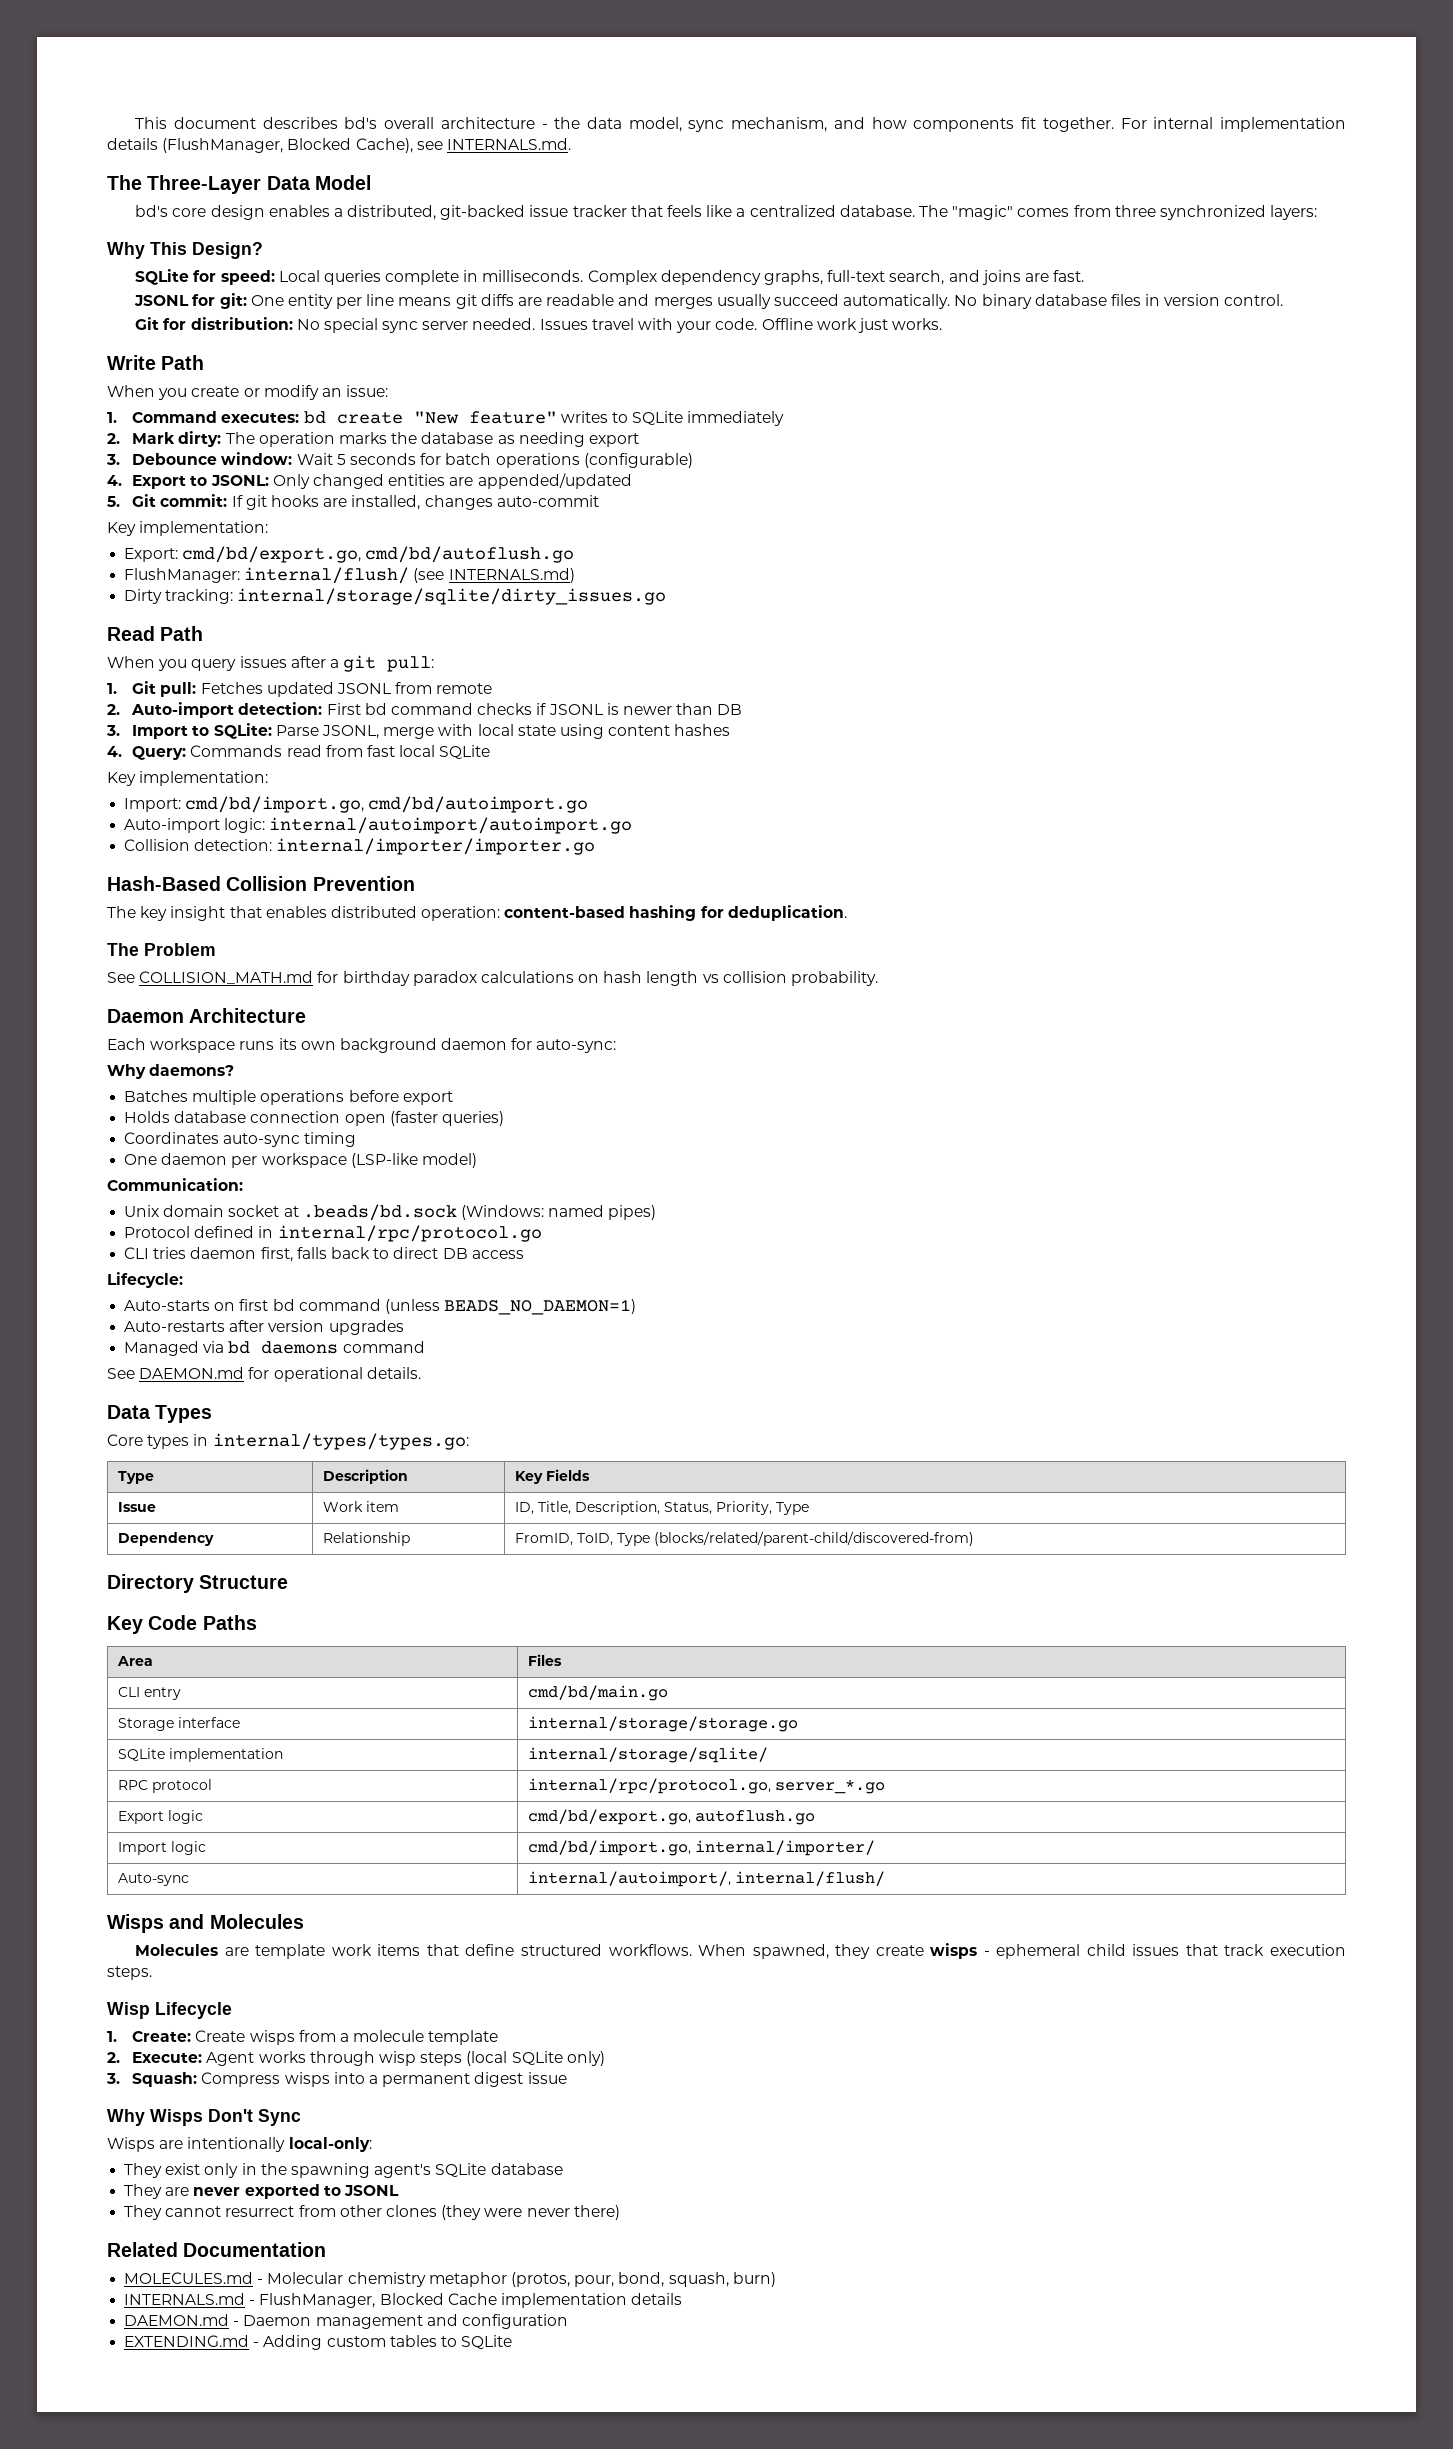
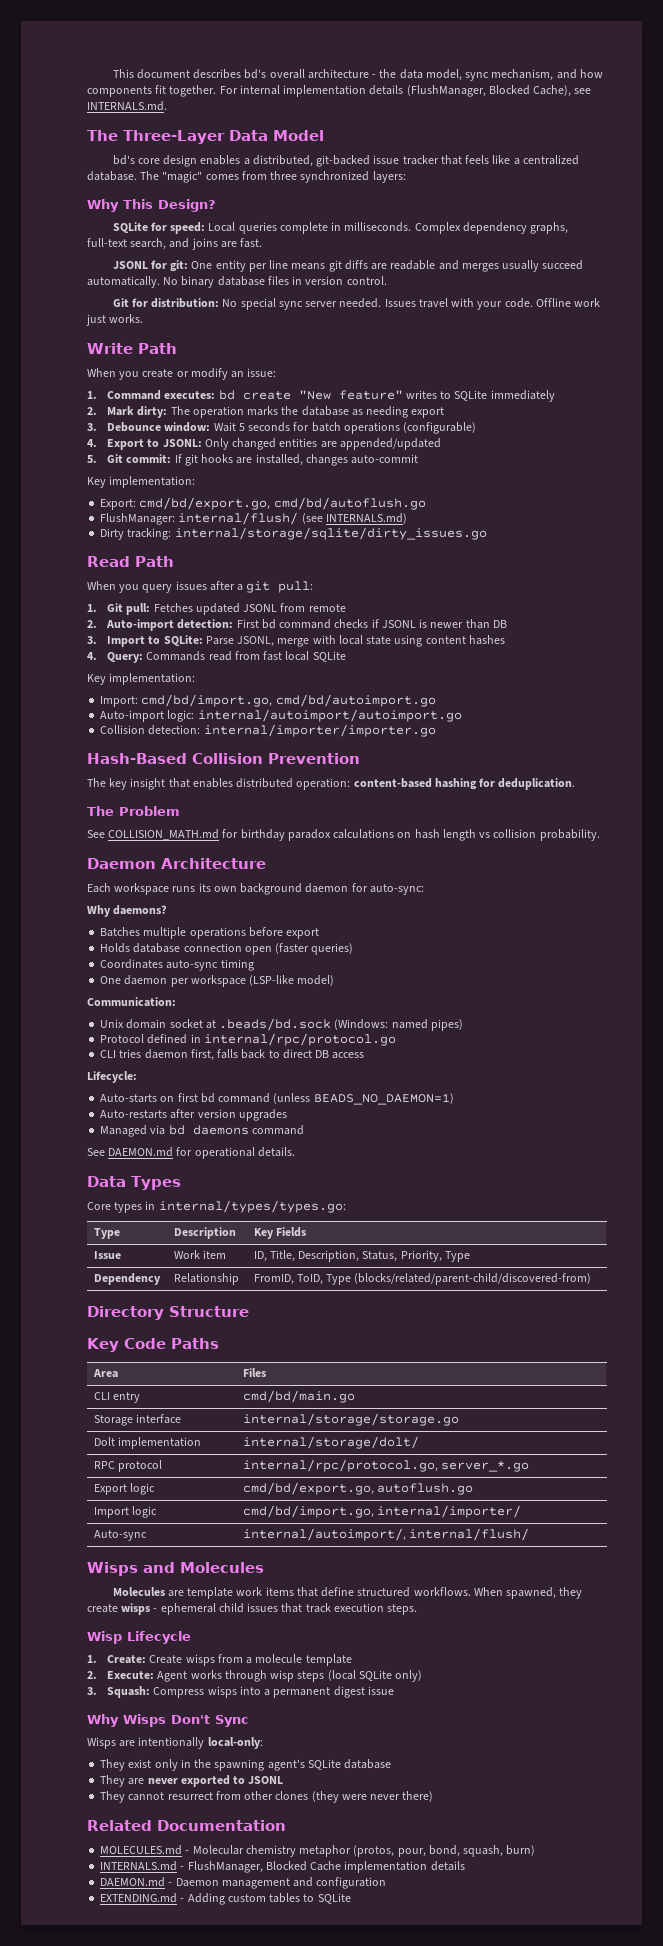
- SQLite implementation | internal/storage/sqlite/
+ Dolt implementation | internal/storage/dolt/

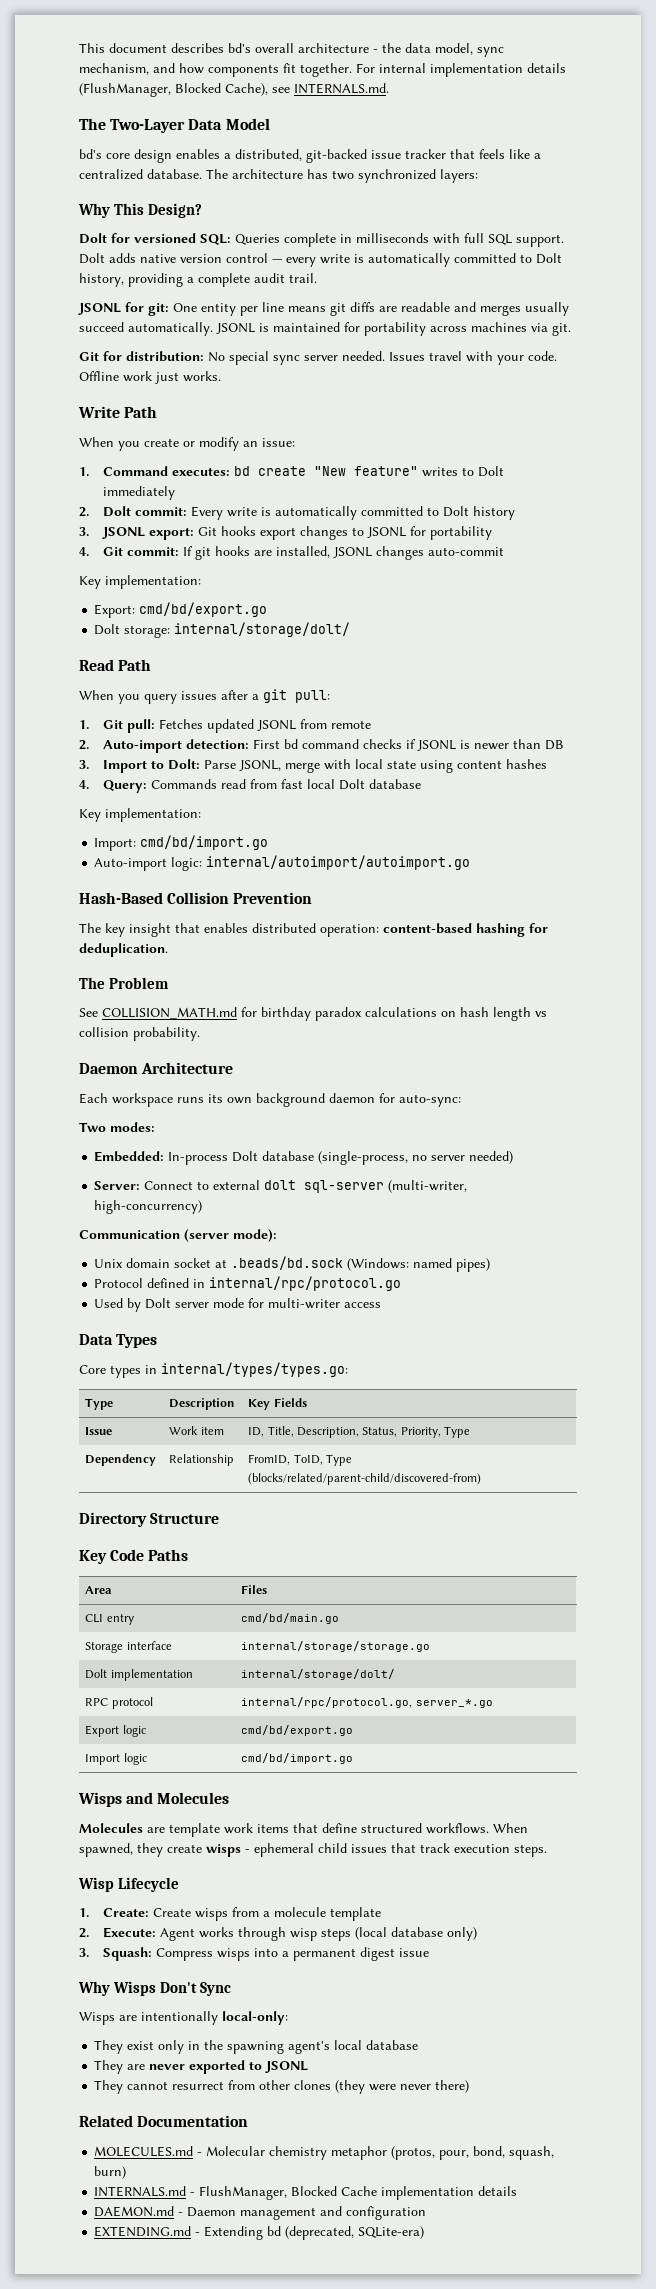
- The Three-Layer Data Model
+ The Two-Layer Data Model
- The "magic" comes from three synchronized layers:
+ The architecture has two synchronized layers:
- SQLite for speed: Local queries complete in milliseconds. Complex dependency graphs, full-text search, and joins are fast.
+ Dolt for versioned SQL: Queries complete in milliseconds with full SQL support. Dolt adds native version control — every write is automatically committed to Dolt history, providing a complete audit trail.
- No binary database files in version control.
+ JSONL is maintained for portability across machines via git.
- 1. Command executes: bd create "New feature" writes to SQLite immediately
+ 1. Command executes: bd create "New feature" writes to Dolt immediately
- 2. Mark dirty: The operation marks the database as needing export
- 3. Debounce window: Wait 5 seconds for batch operations (configurable)
- 4. Export to JSONL: Only changed entities are appended/updated
- 5. Git commit: If git hooks are installed, changes auto-commit
+ 2. Dolt commit: Every write is automatically committed to Dolt history
+ 3. JSONL export: Git hooks export changes to JSONL for portability
+ 4. Git commit: If git hooks are installed, JSONL changes auto-commit
- Export: cmd/bd/export.go, cmd/bd/autoflush.go
- FlushManager: internal/flush/ (see INTERNALS.md)
- Dirty tracking: internal/storage/sqlite/dirty_issues.go
+ Export: cmd/bd/export.go
+ Dolt storage: internal/storage/dolt/
- 3. Import to SQLite: Parse JSONL, merge with local state using content hashes
+ 3. Import to Dolt: Parse JSONL, merge with local state using content hashes
- 4. Query: Commands read from fast local SQLite
+ 4. Query: Commands read from fast local Dolt database
- Import: cmd/bd/import.go, cmd/bd/autoimport.go
+ Import: cmd/bd/import.go
- Collision detection: internal/importer/importer.go
- Why daemons?
- Batches multiple operations before export
- Holds database connection open (faster queries)
- Coordinates auto-sync timing
- One daemon per workspace (LSP-like model)
- Communication:
+ Two modes:
+ Embedded: In-process Dolt database (single-process, no server needed)
+ Server: Connect to external dolt sql-server (multi-writer, high-concurrency)
+ Communication (server mode):
- CLI tries daemon first, falls back to direct DB access
- Lifecycle:
- Auto-starts on first bd command (unless BEADS_NO_DAEMON=1)
- Auto-restarts after version upgrades
- Managed via bd daemons command
- See DAEMON.md for operational details.
+ Used by Dolt server mode for multi-writer access
- Export logic | cmd/bd/export.go, autoflush.go
+ Export logic | cmd/bd/export.go
- Import logic | cmd/bd/import.go, internal/importer/
- Auto-sync | internal/autoimport/, internal/flush/
+ Import logic | cmd/bd/import.go
- 2. Execute: Agent works through wisp steps (local SQLite only)
+ 2. Execute: Agent works through wisp steps (local database only)
- They exist only in the spawning agent's SQLite database
+ They exist only in the spawning agent's local database
- EXTENDING.md - Adding custom tables to SQLite
+ EXTENDING.md - Extending bd (deprecated, SQLite-era)

